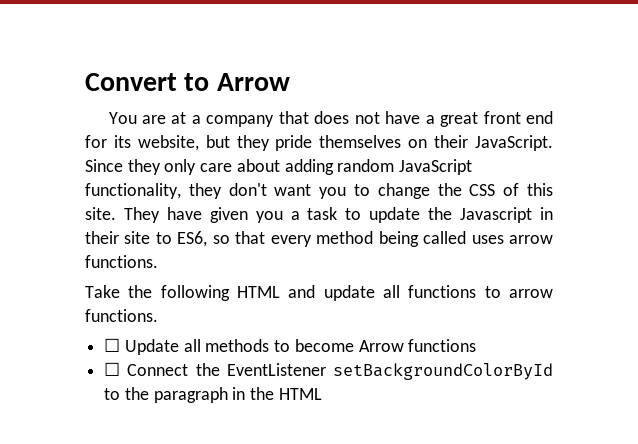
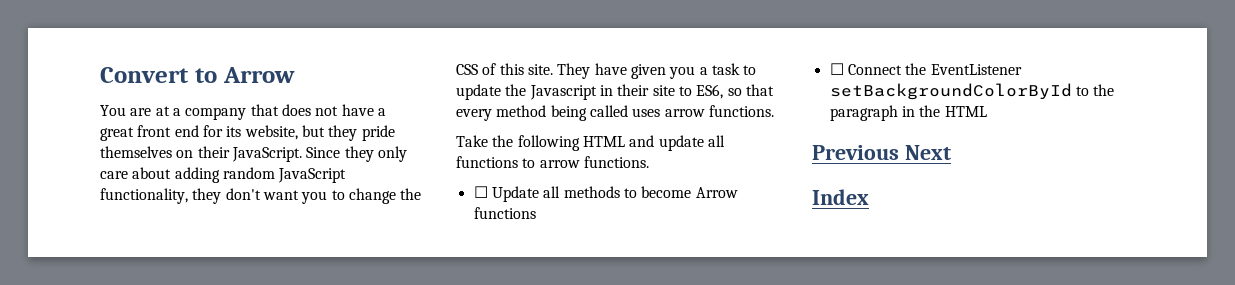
+ Previous Next
+ Index

